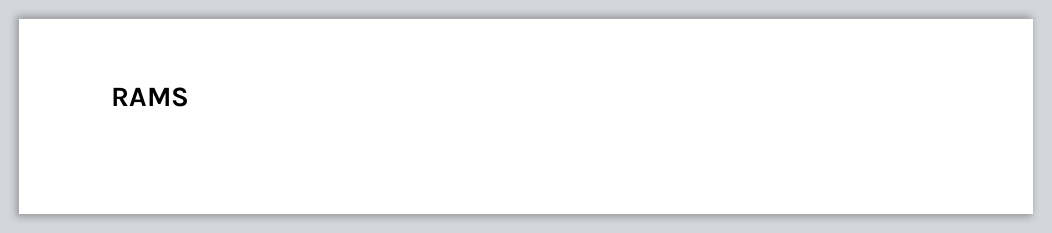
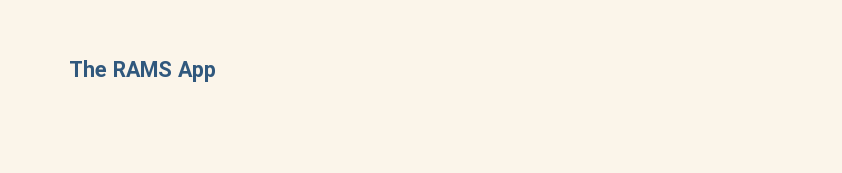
- RAMS
+ The RAMS App

